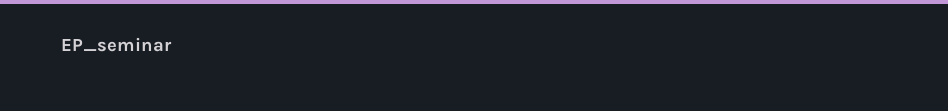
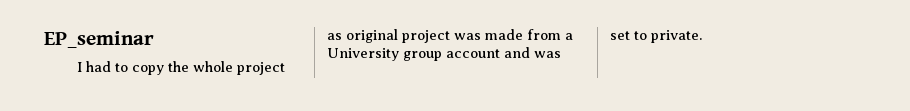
+ I had to copy the whole project as original project was made from a University group account and was set to private.

